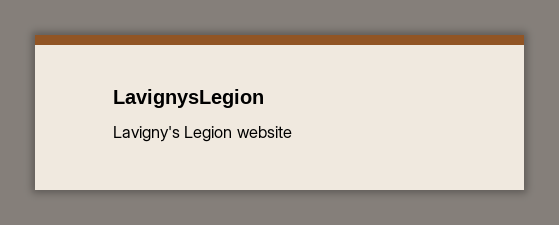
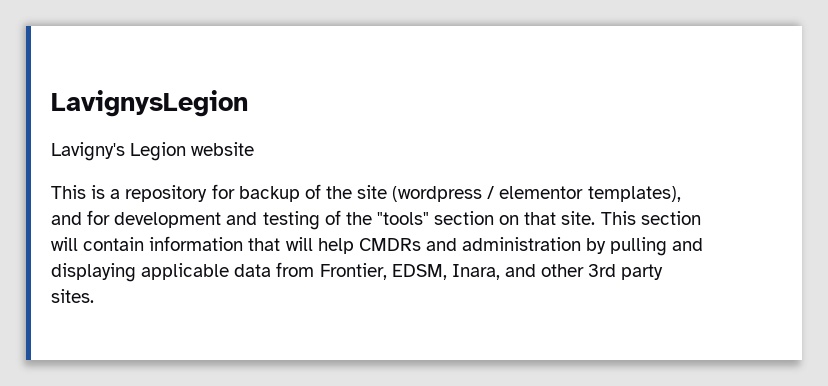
+ This is a repository for backup of the site (wordpress / elementor templates), and for development and testing of the "tools" section on that site. This section will contain information that will help CMDRs and administration by pulling and displaying applicable data from Frontier, EDSM, Inara, and other 3rd party sites.

